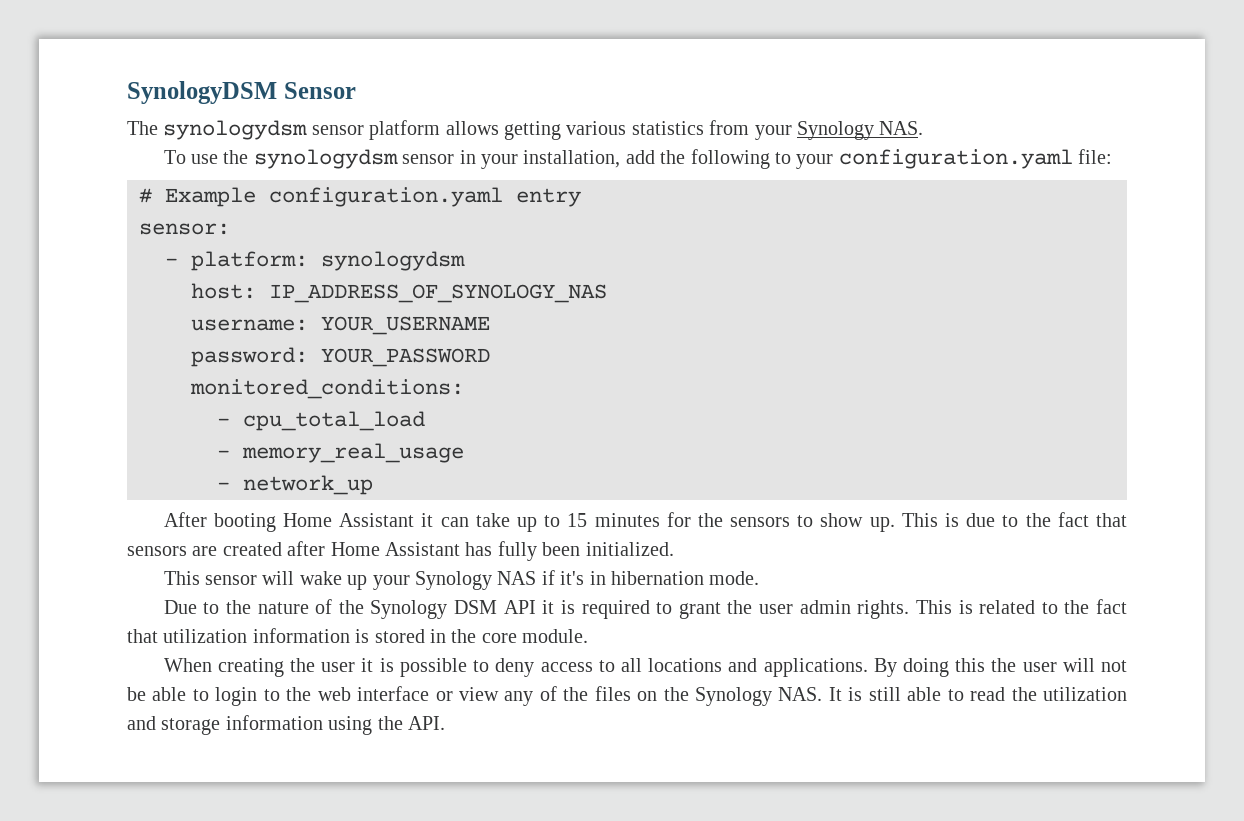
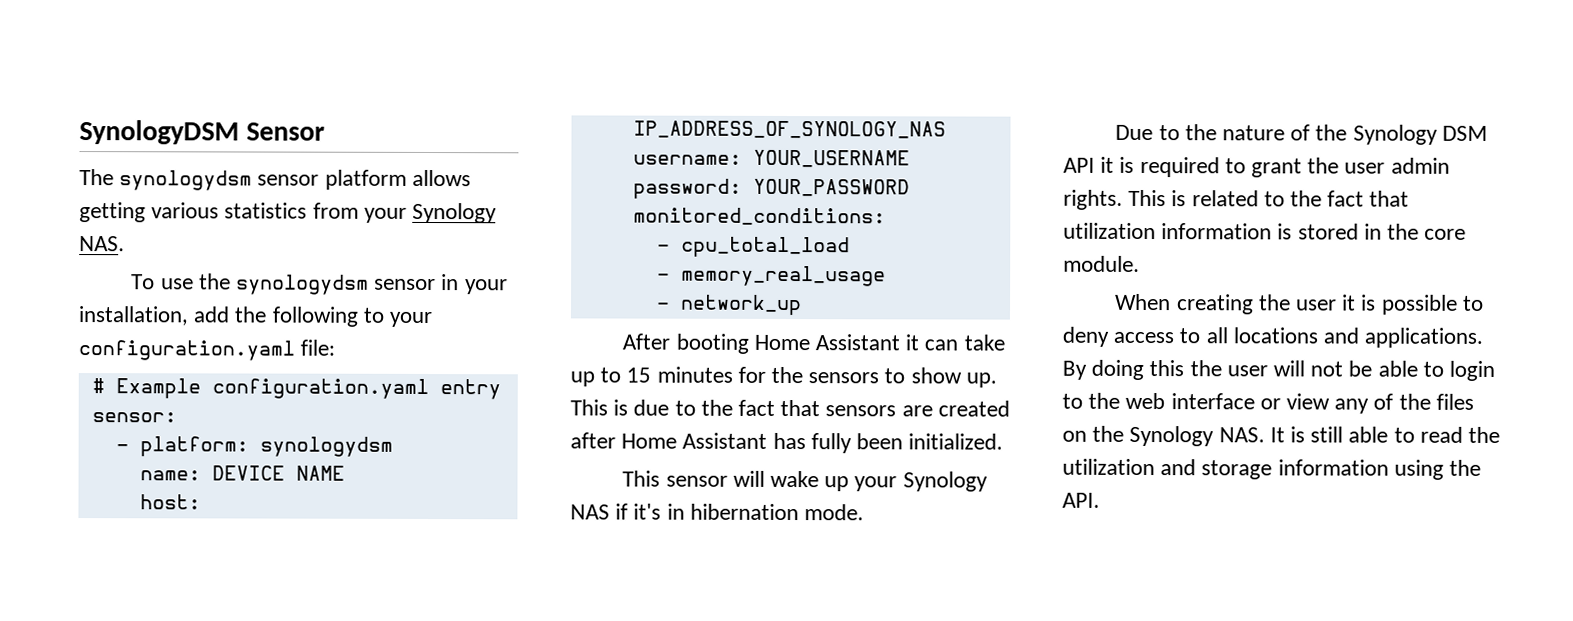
+ name: DEVICE NAME

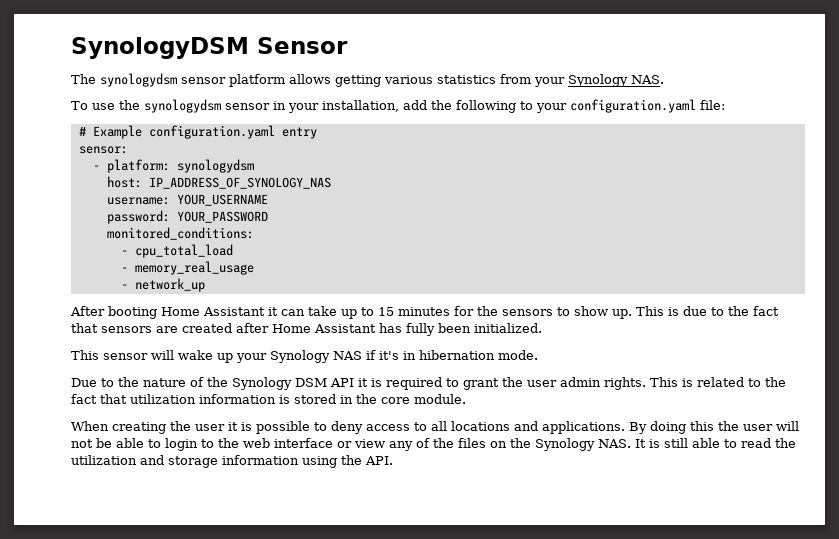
- name: DEVICE NAME

